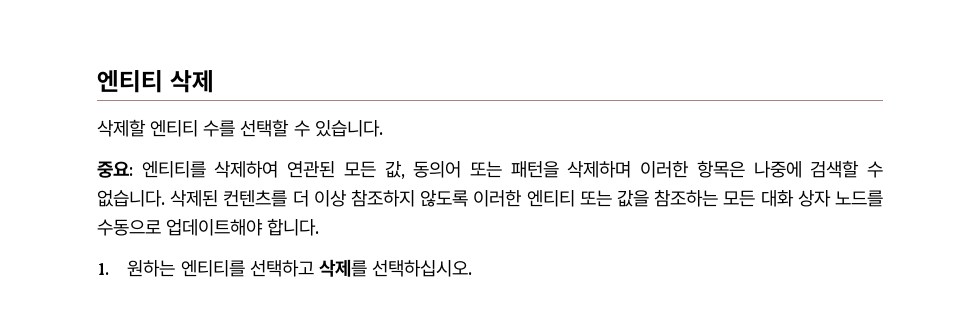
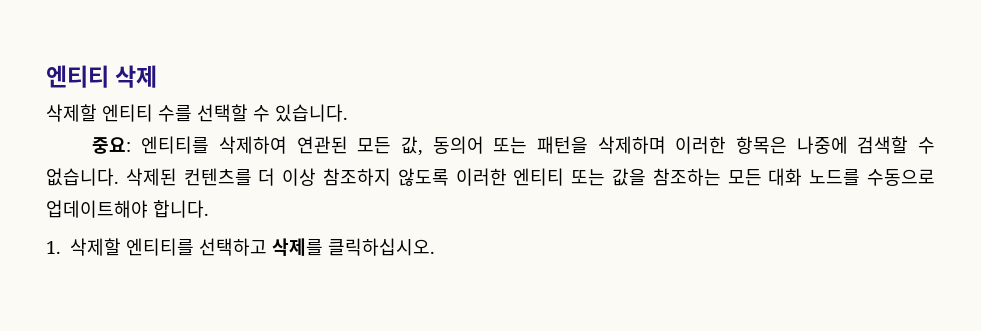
- 삭제된 컨텐츠를 더 이상 참조하지 않도록 이러한 엔티티 또는 값을 참조하는 모든 대화 상자 노드를 수동으로 업데이트해야 합니다.
+ 삭제된 컨텐츠를 더 이상 참조하지 않도록 이러한 엔티티 또는 값을 참조하는 모든 대화 노드를 수동으로 업데이트해야 합니다.
- 1. 원하는 엔티티를 선택하고 삭제를 선택하십시오.
+ 1. 삭제할 엔티티를 선택하고 삭제를 클릭하십시오.

